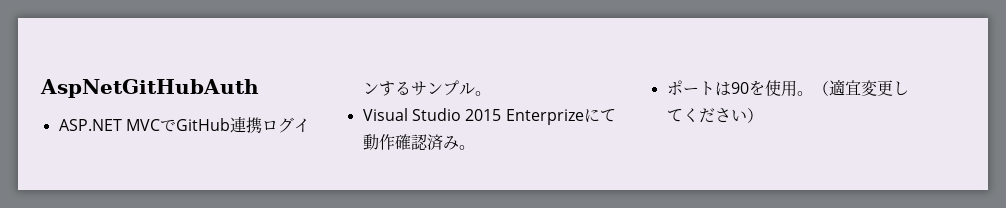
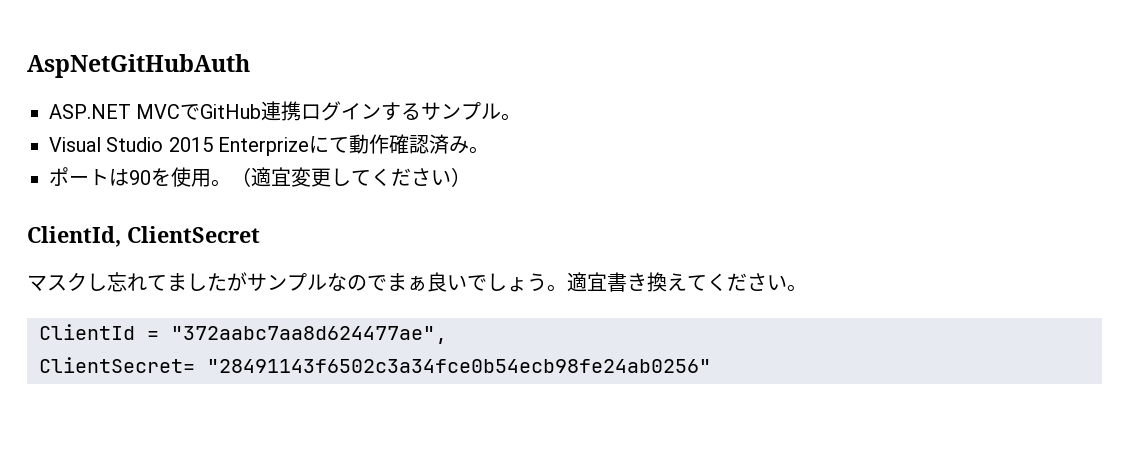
+ ClientId, ClientSecret
+ マスクし忘れてましたがサンプルなのでまぁ良いでしょう。適宜書き換えてください。
+ ClientId = "372aabc7aa8d624477ae",
+ ClientSecret= "28491143f6502c3a34fce0b54ecb98fe24ab0256"

